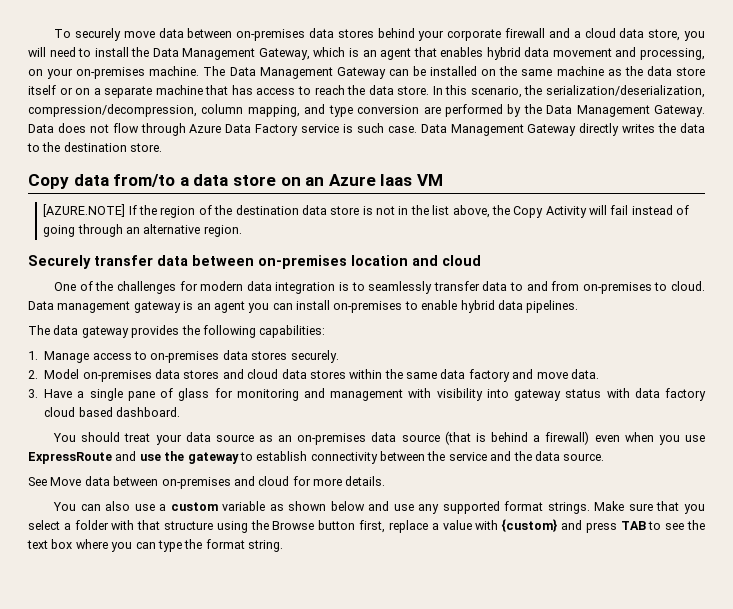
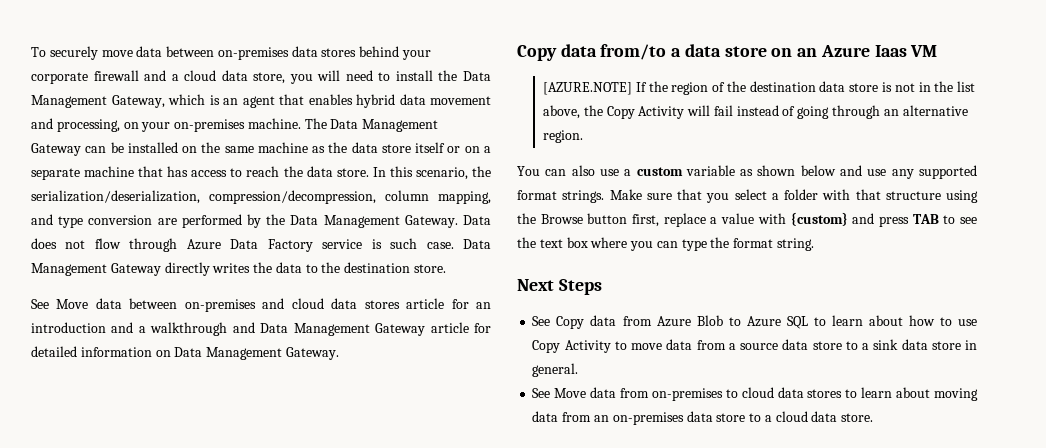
+ See Move data between on-premises and cloud data stores article for an introduction and a walkthrough and Data Management Gateway article for detailed information on Data Management Gateway.
- Securely transfer data between on-premises location and cloud
- One of the challenges for modern data integration is to seamlessly transfer data to and from on-premises to cloud. Data management gateway is an agent you can install on-premises to enable hybrid data pipelines.
- The data gateway provides the following capabilities:
- 1. Manage access to on-premises data stores securely.
- 2. Model on-premises data stores and cloud data stores within the same data factory and move data.
- 3. Have a single pane of glass for monitoring and management with visibility into gateway status with data factory cloud based dashboard.
- You should treat your data source as an on-premises data source (that is behind a firewall) even when you use ExpressRoute and use the gateway to establish connectivity between the service and the data source.
- See Move data between on-premises and cloud for more details.
+ Next Steps
+ See Copy data from Azure Blob to Azure SQL to learn about how to use Copy Activity to move data from a source data store to a sink data store in general.
+ See Move data from on-premises to cloud data stores to learn about moving data from an on-premises data store to a cloud data store.

